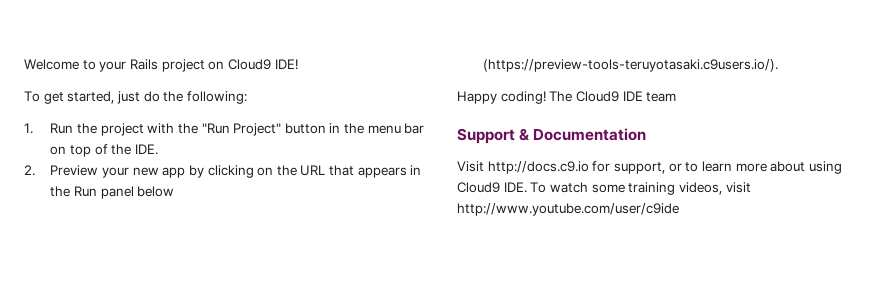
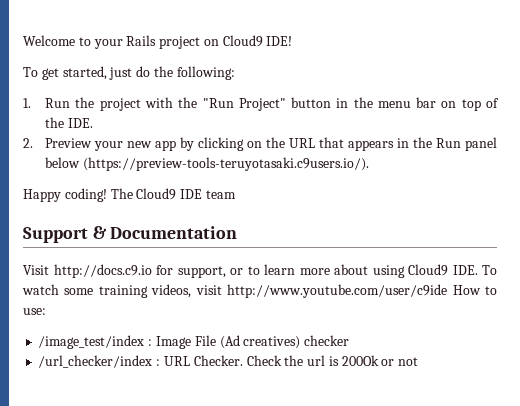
- Visit http://docs.c9.io for support, or to learn more about using Cloud9 IDE. To watch some training videos, visit http://www.youtube.com/user/c9ide
+ Visit http://docs.c9.io for support, or to learn more about using Cloud9 IDE. To watch some training videos, visit http://www.youtube.com/user/c9ide How to use:
+ /image_test/index : Image File (Ad creatives) checker
+ /url_checker/index : URL Checker. Check the url is 200Ok or not

